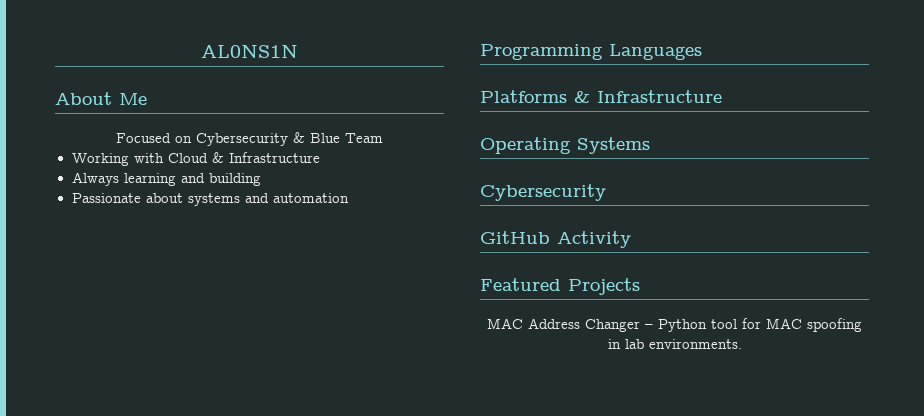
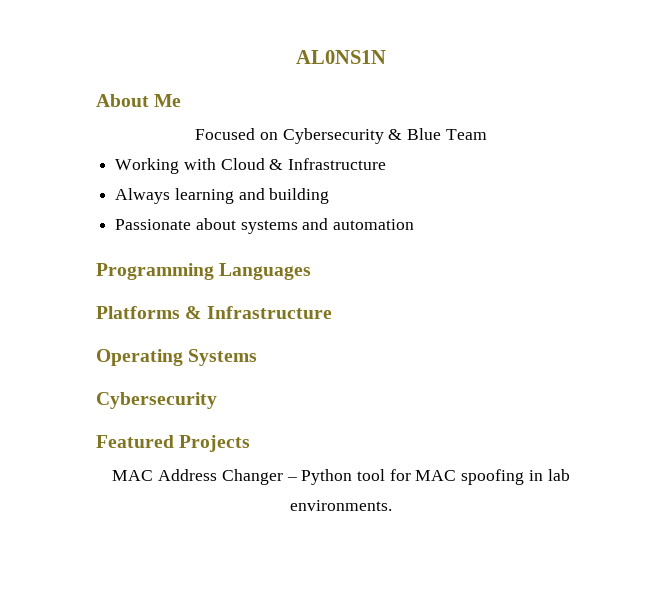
- GitHub Activity

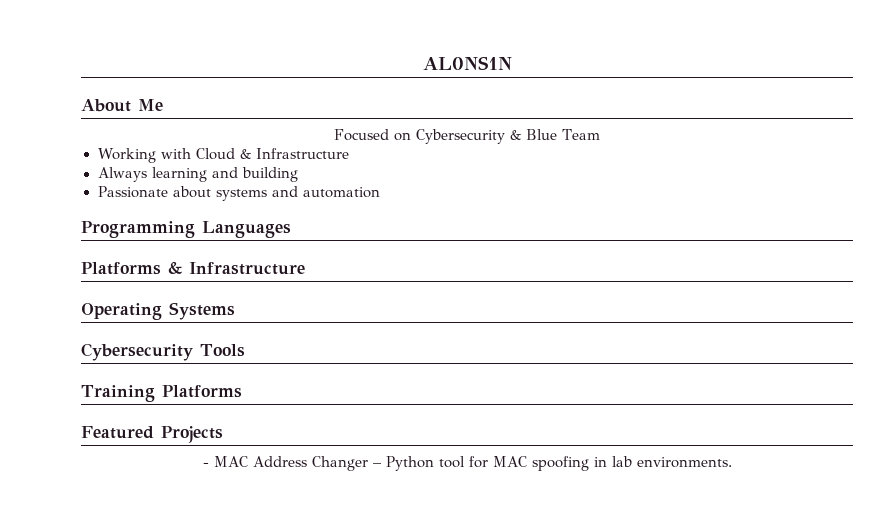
  Operating Systems
- Cybersecurity
+ Cybersecurity Tools
+ Training Platforms
- MAC Address Changer – Python tool for MAC spoofing in lab environments.
+ - MAC Address Changer – Python tool for MAC spoofing in lab environments.

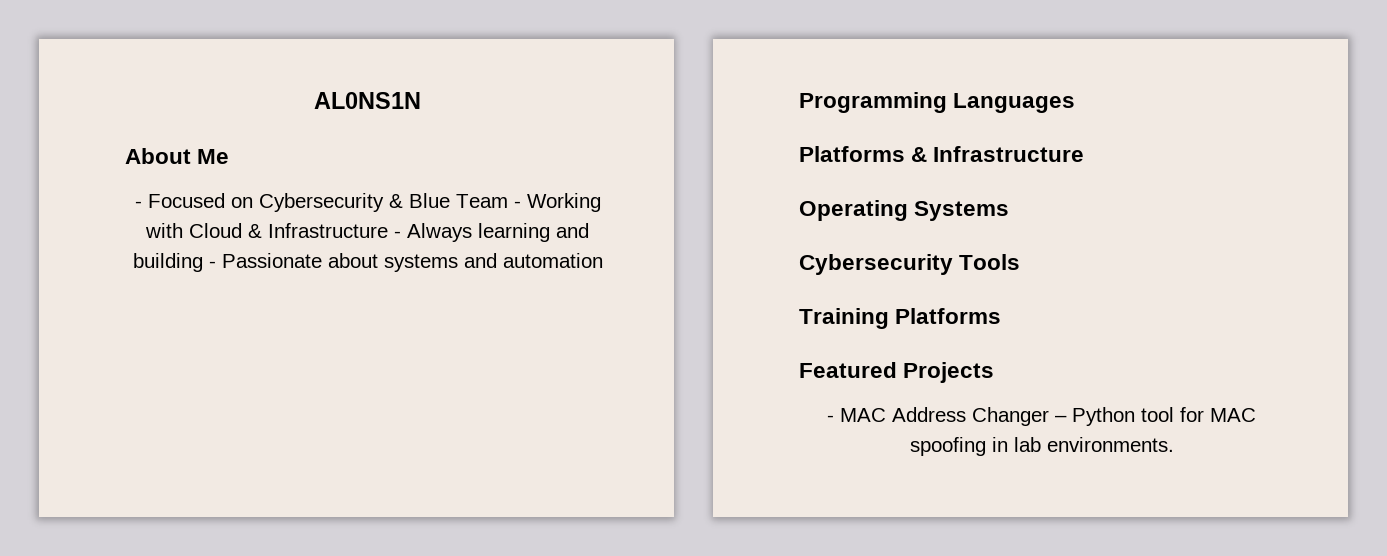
- Focused on Cybersecurity & Blue Team
- Working with Cloud & Infrastructure
- Always learning and building
- Passionate about systems and automation
+ - Focused on Cybersecurity & Blue Team - Working with Cloud & Infrastructure - Always learning and building - Passionate about systems and automation

